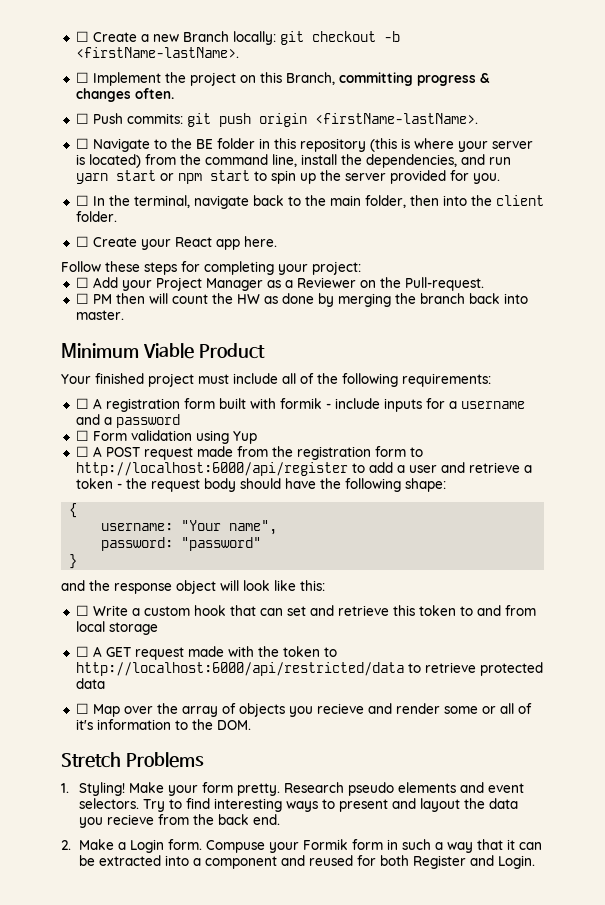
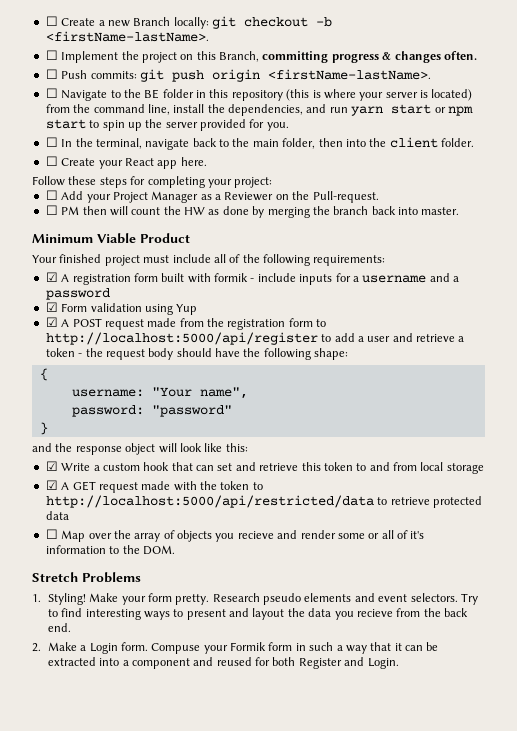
- ☐ A registration form built with formik - include inputs for a username and a password
+ ☑ A registration form built with formik - include inputs for a username and a password
- ☐ Form validation using Yup
+ ☑ Form validation using Yup
- ☐ A POST request made from the registration form to http://localhost:6000/api/register to add a user and retrieve a token - the request body should have the following shape:
+ ☑ A POST request made from the registration form to http://localhost:5000/api/register to add a user and retrieve a token - the request body should have the following shape:
- ☐ Write a custom hook that can set and retrieve this token to and from local storage
+ ☑ Write a custom hook that can set and retrieve this token to and from local storage
- ☐ A GET request made with the token to http://localhost:6000/api/restricted/data to retrieve protected data
+ ☑ A GET request made with the token to http://localhost:5000/api/restricted/data to retrieve protected data

